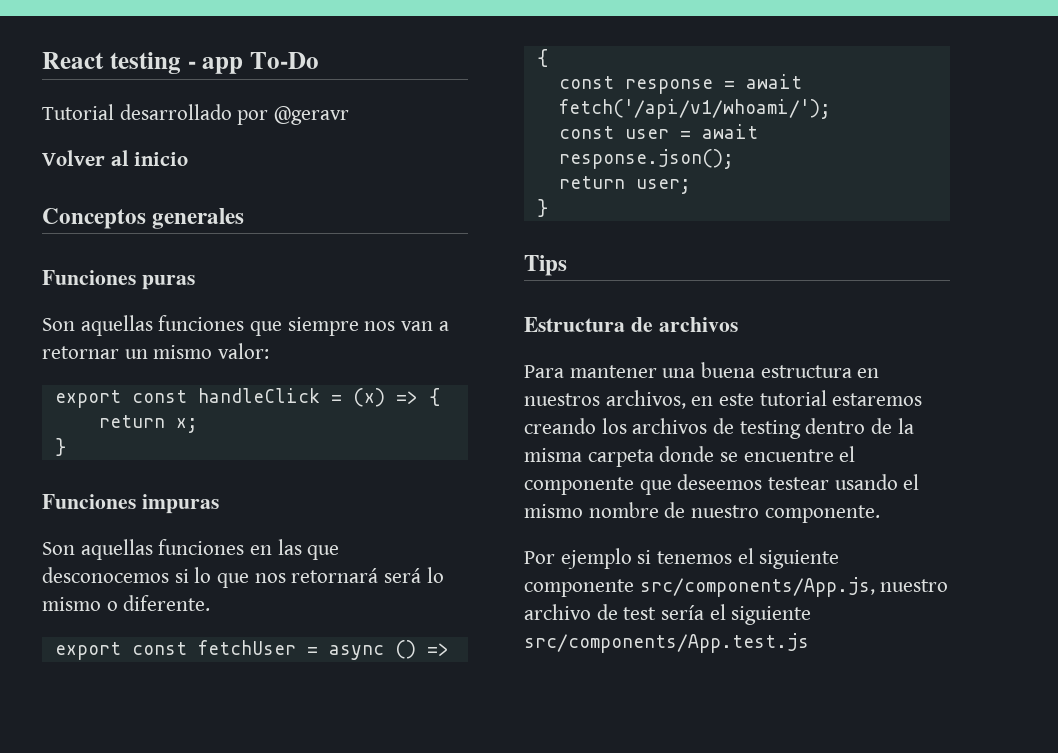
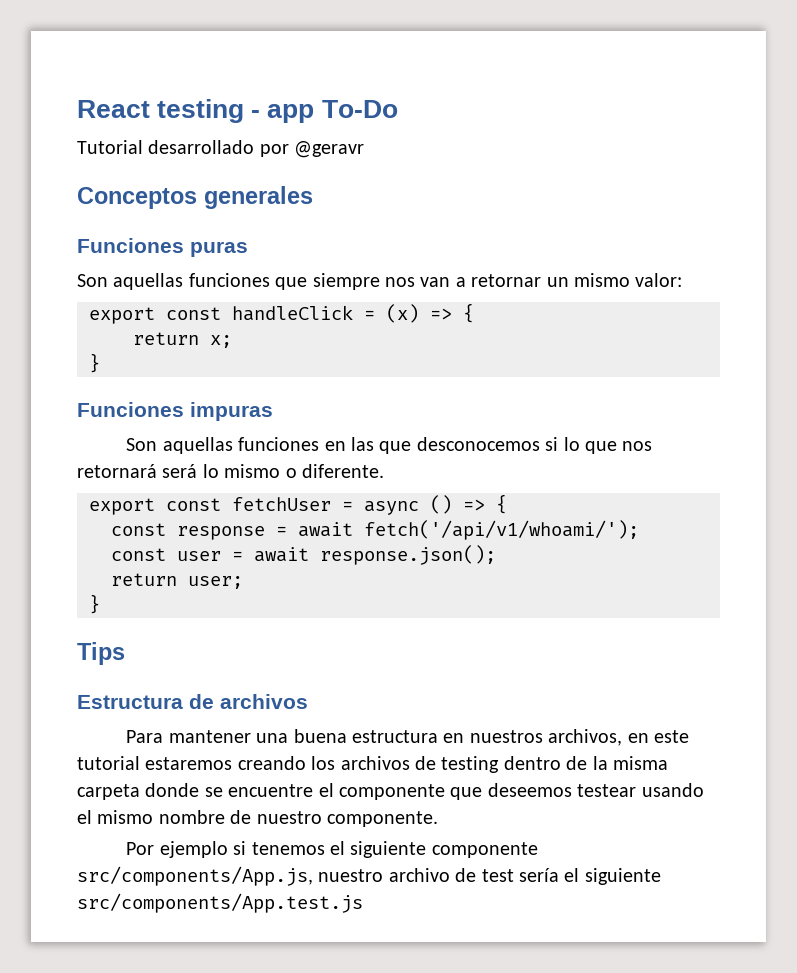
- Volver al inicio

